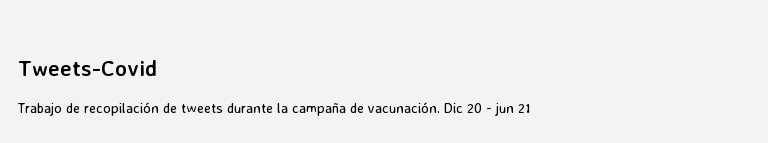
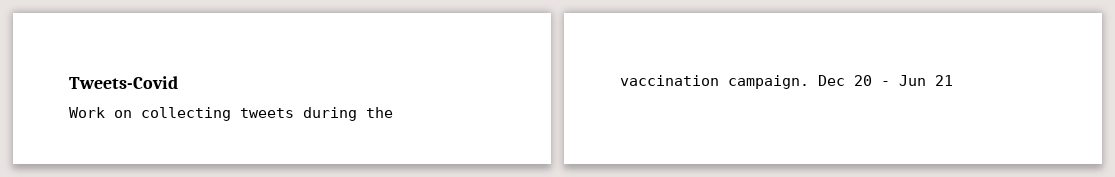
- Trabajo de recopilación de tweets durante la campaña de vacunación. Dic 20 - jun 21
+ Work on collecting tweets during the vaccination campaign. Dec 20 - Jun 21

